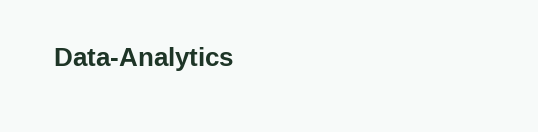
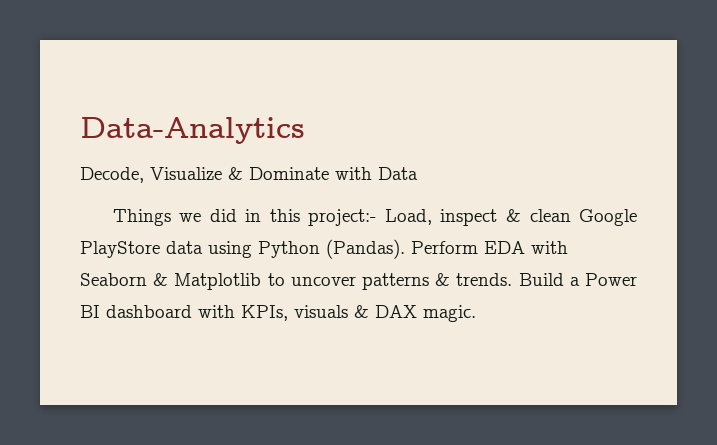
+ Decode, Visualize & Dominate with Data
+ Things we did in this project:- Load, inspect & clean Google PlayStore data using Python (Pandas). Perform EDA with Seaborn & Matplotlib to uncover patterns & trends. Build a Power BI dashboard with KPIs, visuals & DAX magic.

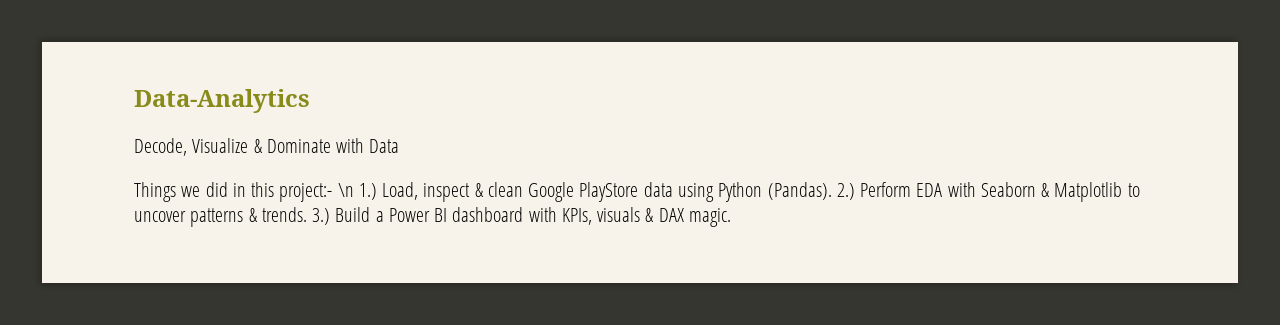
- Things we did in this project:- Load, inspect & clean Google PlayStore data using Python (Pandas).
+ Things we did in this project:- \n 1.) Load, inspect & clean Google PlayStore data using Python (Pandas).
- Perform EDA with Seaborn & Matplotlib to uncover patterns & trends.
+ 2.) Perform EDA with Seaborn & Matplotlib to uncover patterns & trends.
- Build a Power BI dashboard with KPIs, visuals & DAX magic.
+ 3.) Build a Power BI dashboard with KPIs, visuals & DAX magic.

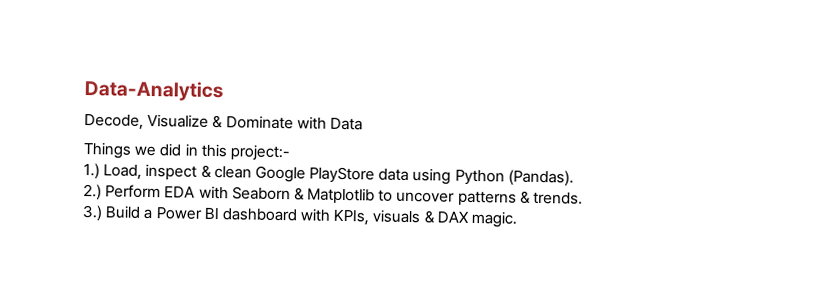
- Things we did in this project:- \n 1.) Load, inspect & clean Google PlayStore data using Python (Pandas). 2.) Perform EDA with Seaborn & Matplotlib to uncover patterns & trends. 3.) Build a Power BI dashboard with KPIs, visuals & DAX magic.
+ Things we did in this project:-
+ 1.) Load, inspect & clean Google PlayStore data using Python (Pandas).
+ 2.) Perform EDA with Seaborn & Matplotlib to uncover patterns & trends.
+ 3.) Build a Power BI dashboard with KPIs, visuals & DAX magic.

